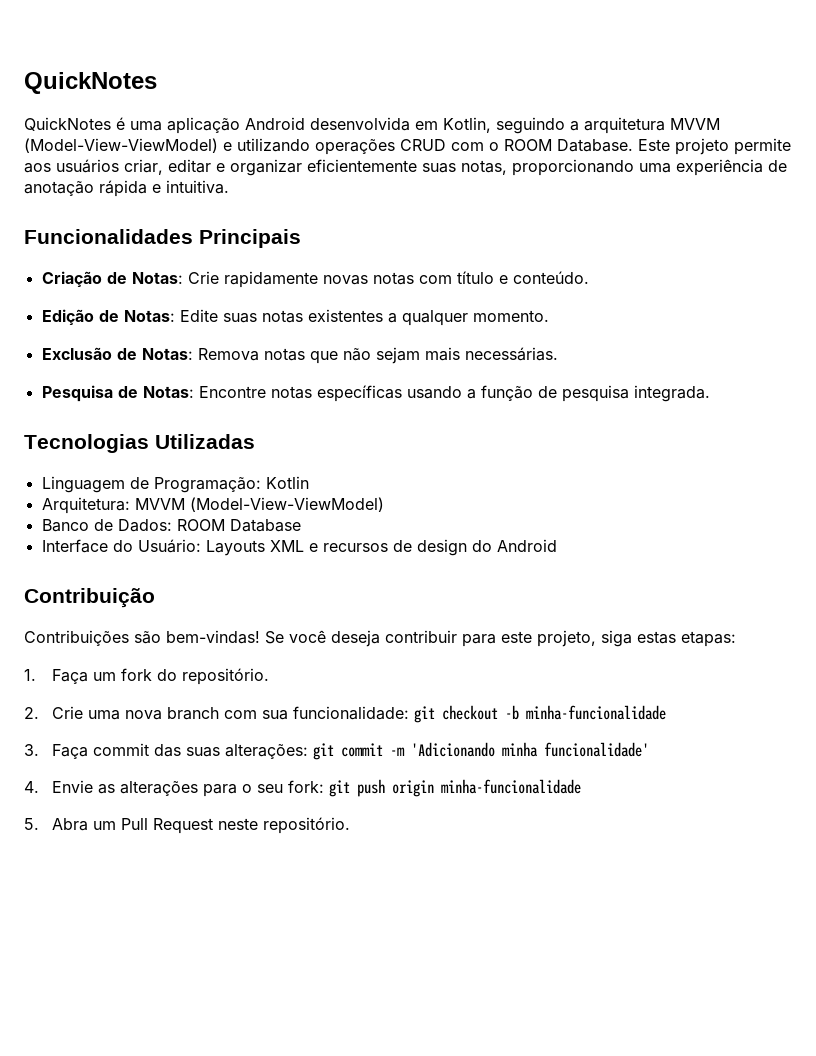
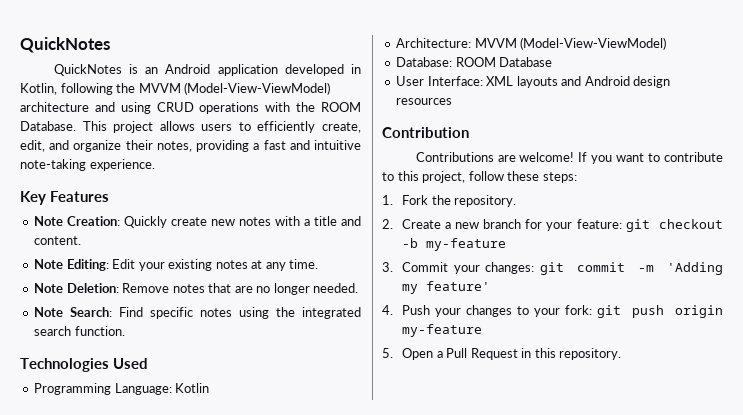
- QuickNotes é uma aplicação Android desenvolvida em Kotlin, seguindo a arquitetura MVVM (Model-View-ViewModel) e utilizando operações CRUD com o ROOM Database. Este projeto permite aos usuários criar, editar e organizar eficientemente suas notas, proporcionando uma experiência de anotação rápida e intuitiva.
- Funcionalidades Principais
- Criação de Notas: Crie rapidamente novas notas com título e conteúdo.
- Edição de Notas: Edite suas notas existentes a qualquer momento.
- Exclusão de Notas: Remova notas que não sejam mais necessárias.
- Pesquisa de Notas: Encontre notas específicas usando a função de pesquisa integrada.
- Tecnologias Utilizadas
- Linguagem de Programação: Kotlin
+ QuickNotes is an Android application developed in Kotlin, following the MVVM (Model-View-ViewModel) architecture and using CRUD operations with the ROOM Database. This project allows users to efficiently create, edit, and organize their notes, providing a fast and intuitive note-taking experience.
+ Key Features
+ Note Creation: Quickly create new notes with a title and content.
+ Note Editing: Edit your existing notes at any time.
+ Note Deletion: Remove notes that are no longer needed.
+ Note Search: Find specific notes using the integrated search function.
+ Technologies Used
+ Programming Language: Kotlin
- Arquitetura: MVVM (Model-View-ViewModel)
+ Architecture: MVVM (Model-View-ViewModel)
- Banco de Dados: ROOM Database
+ Database: ROOM Database
- Interface do Usuário: Layouts XML e recursos de design do Android
- Contribuição
- Contribuições são bem-vindas! Se você deseja contribuir para este projeto, siga estas etapas:
- 1. Faça um fork do repositório.
- 2. Crie uma nova branch com sua funcionalidade: git checkout -b minha-funcionalidade
+ User Interface: XML layouts and Android design resources
+ Contribution
+ Contributions are welcome! If you want to contribute to this project, follow these steps:
+ 1. Fork the repository.
+ 2. Create a new branch for your feature: git checkout -b my-feature
- 3. Faça commit das suas alterações: git commit -m 'Adicionando minha funcionalidade'
- 4. Envie as alterações para o seu fork: git push origin minha-funcionalidade
+ 3. Commit your changes: git commit -m 'Adding my feature'
+ 4. Push your changes to your fork: git push origin my-feature
- 5. Abra um Pull Request neste repositório.
+ 5. Open a Pull Request in this repository.

